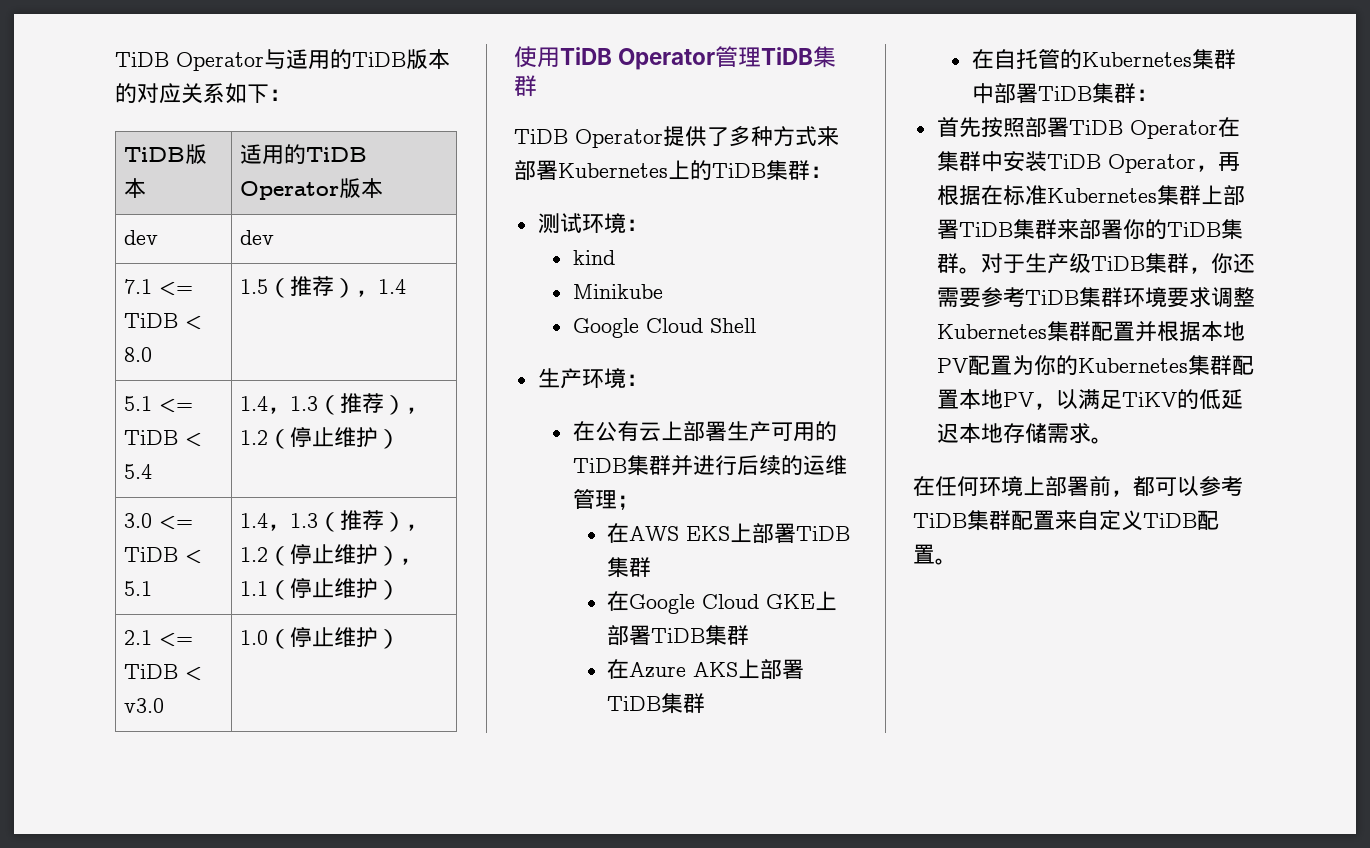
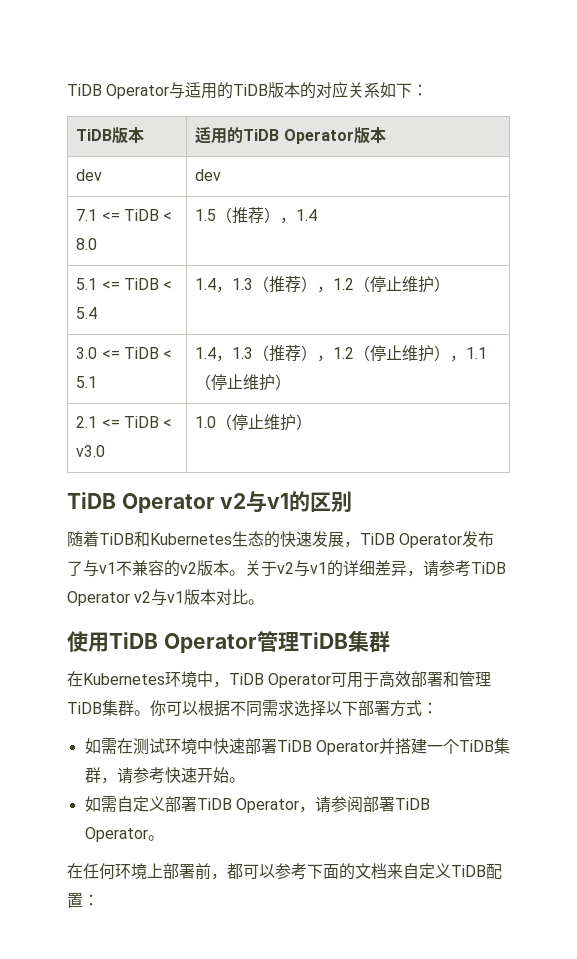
+ TiDB Operator v2与v1的区别
+ 随着TiDB和Kubernetes生态的快速发展，TiDB Operator发布了与v1不兼容的v2版本。关于v2与v1的详细差异，请参考TiDB Operator v2与v1版本对比。
- TiDB Operator提供了多种方式来部署Kubernetes上的TiDB集群：
- 测试环境：
- kind
- Minikube
- Google Cloud Shell
- 生产环境：
- 在公有云上部署生产可用的TiDB集群并进行后续的运维管理；
- 在AWS EKS上部署TiDB集群
- 在Google Cloud GKE上部署TiDB集群
- 在Azure AKS上部署TiDB集群
- 在自托管的Kubernetes集群中部署TiDB集群：
- 首先按照部署TiDB Operator在集群中安装TiDB Operator，再根据在标准Kubernetes集群上部署TiDB集群来部署你的TiDB集群。对于生产级TiDB集群，你还需要参考TiDB集群环境要求调整Kubernetes集群配置并根据本地PV配置为你的Kubernetes集群配置本地PV，以满足TiKV的低延迟本地存储需求。
+ 在Kubernetes环境中，TiDB Operator可用于高效部署和管理TiDB集群。你可以根据不同需求选择以下部署方式：
+ 如需在测试环境中快速部署TiDB Operator并搭建一个TiDB集群，请参考快速开始。
+ 如需自定义部署TiDB Operator，请参阅部署TiDB Operator。
- 在任何环境上部署前，都可以参考TiDB集群配置来自定义TiDB配置。
+ 在任何环境上部署前，都可以参考下面的文档来自定义TiDB配置：

